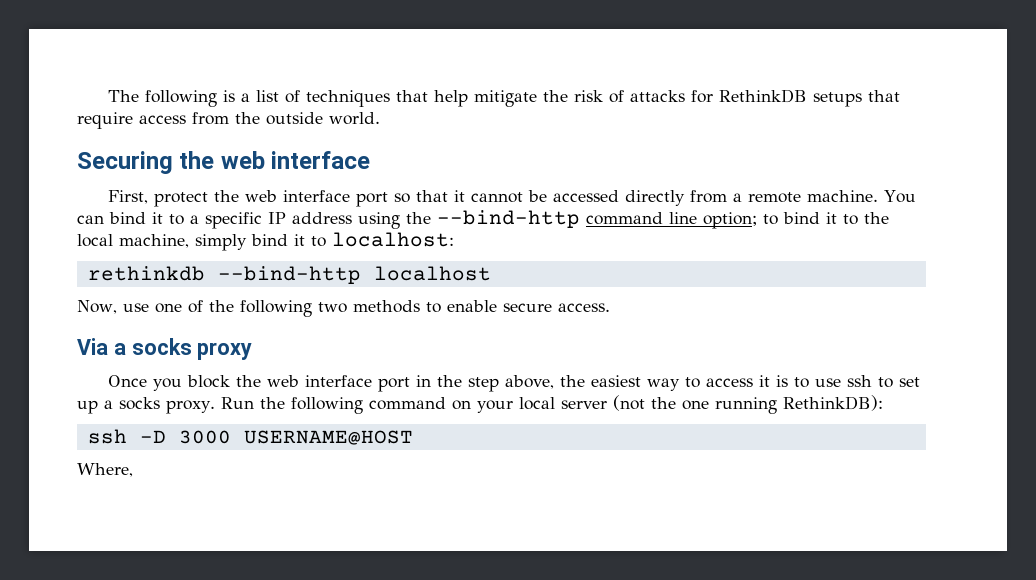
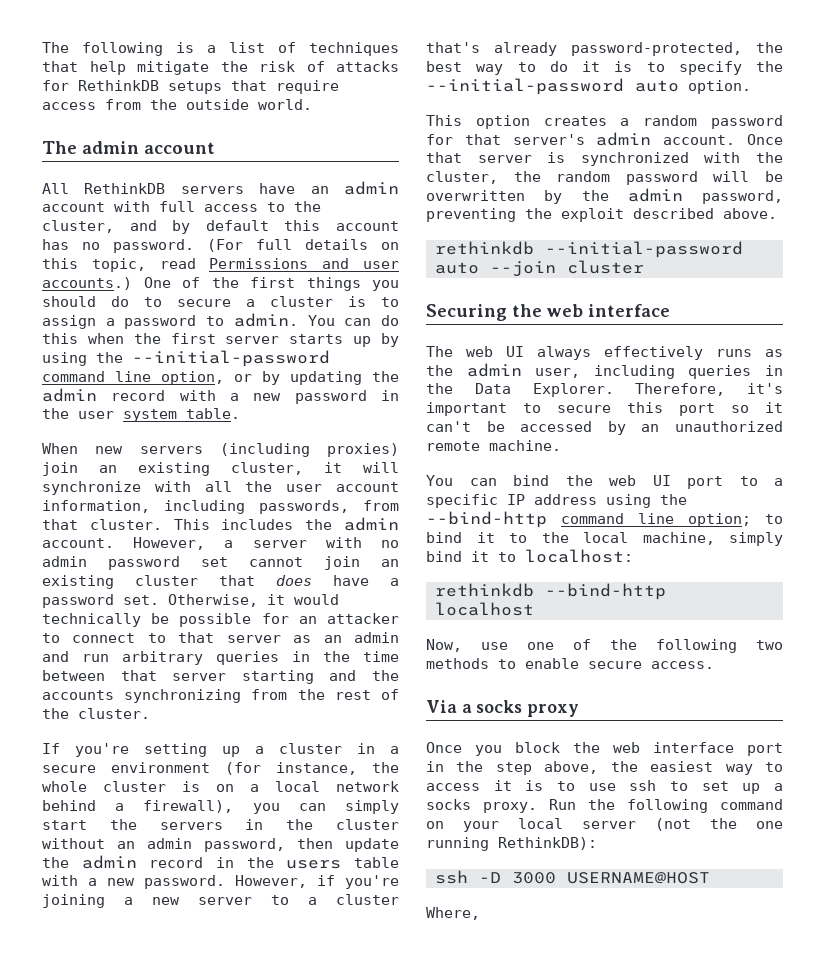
+ The admin account
+ All RethinkDB servers have an admin account with full access to the cluster, and by default this account has no password. (For full details on this topic, read Permissions and user accounts.) One of the first things you should do to secure a cluster is to assign a password to admin. You can do this when the first server starts up by using the --initial-password command line option, or by updating the admin record with a new password in the user system table.
+ When new servers (including proxies) join an existing cluster, it will synchronize with all the user account information, including passwords, from that cluster. This includes the admin account. However, a server with no admin password set cannot join an existing cluster that does have a password set. Otherwise, it would technically be possible for an attacker to connect to that server as an admin and run arbitrary queries in the time between that server starting and the accounts synchronizing from the rest of the cluster.
+ If you're setting up a cluster in a secure environment (for instance, the whole cluster is on a local network behind a firewall), you can simply start the servers in the cluster without an admin password, then update the admin record in the users table with a new password. However, if you're joining a new server to a cluster that's already password-protected, the best way to do it is to specify the --initial-password auto option.
+ This option creates a random password for that server's admin account. Once that server is synchronized with the cluster, the random password will be overwritten by the admin password, preventing the exploit described above.
+ rethinkdb --initial-password auto --join cluster
  Securing the web interface
- First, protect the web interface port so that it cannot be accessed directly from a remote machine. You can bind it to a specific IP address using the --bind-http command line option; to bind it to the local machine, simply bind it to localhost:
+ The web UI always effectively runs as the admin user, including queries in the Data Explorer. Therefore, it's important to secure this port so it can't be accessed by an unauthorized remote machine.
+ You can bind the web UI port to a specific IP address using the --bind-http command line option; to bind it to the local machine, simply bind it to localhost:

